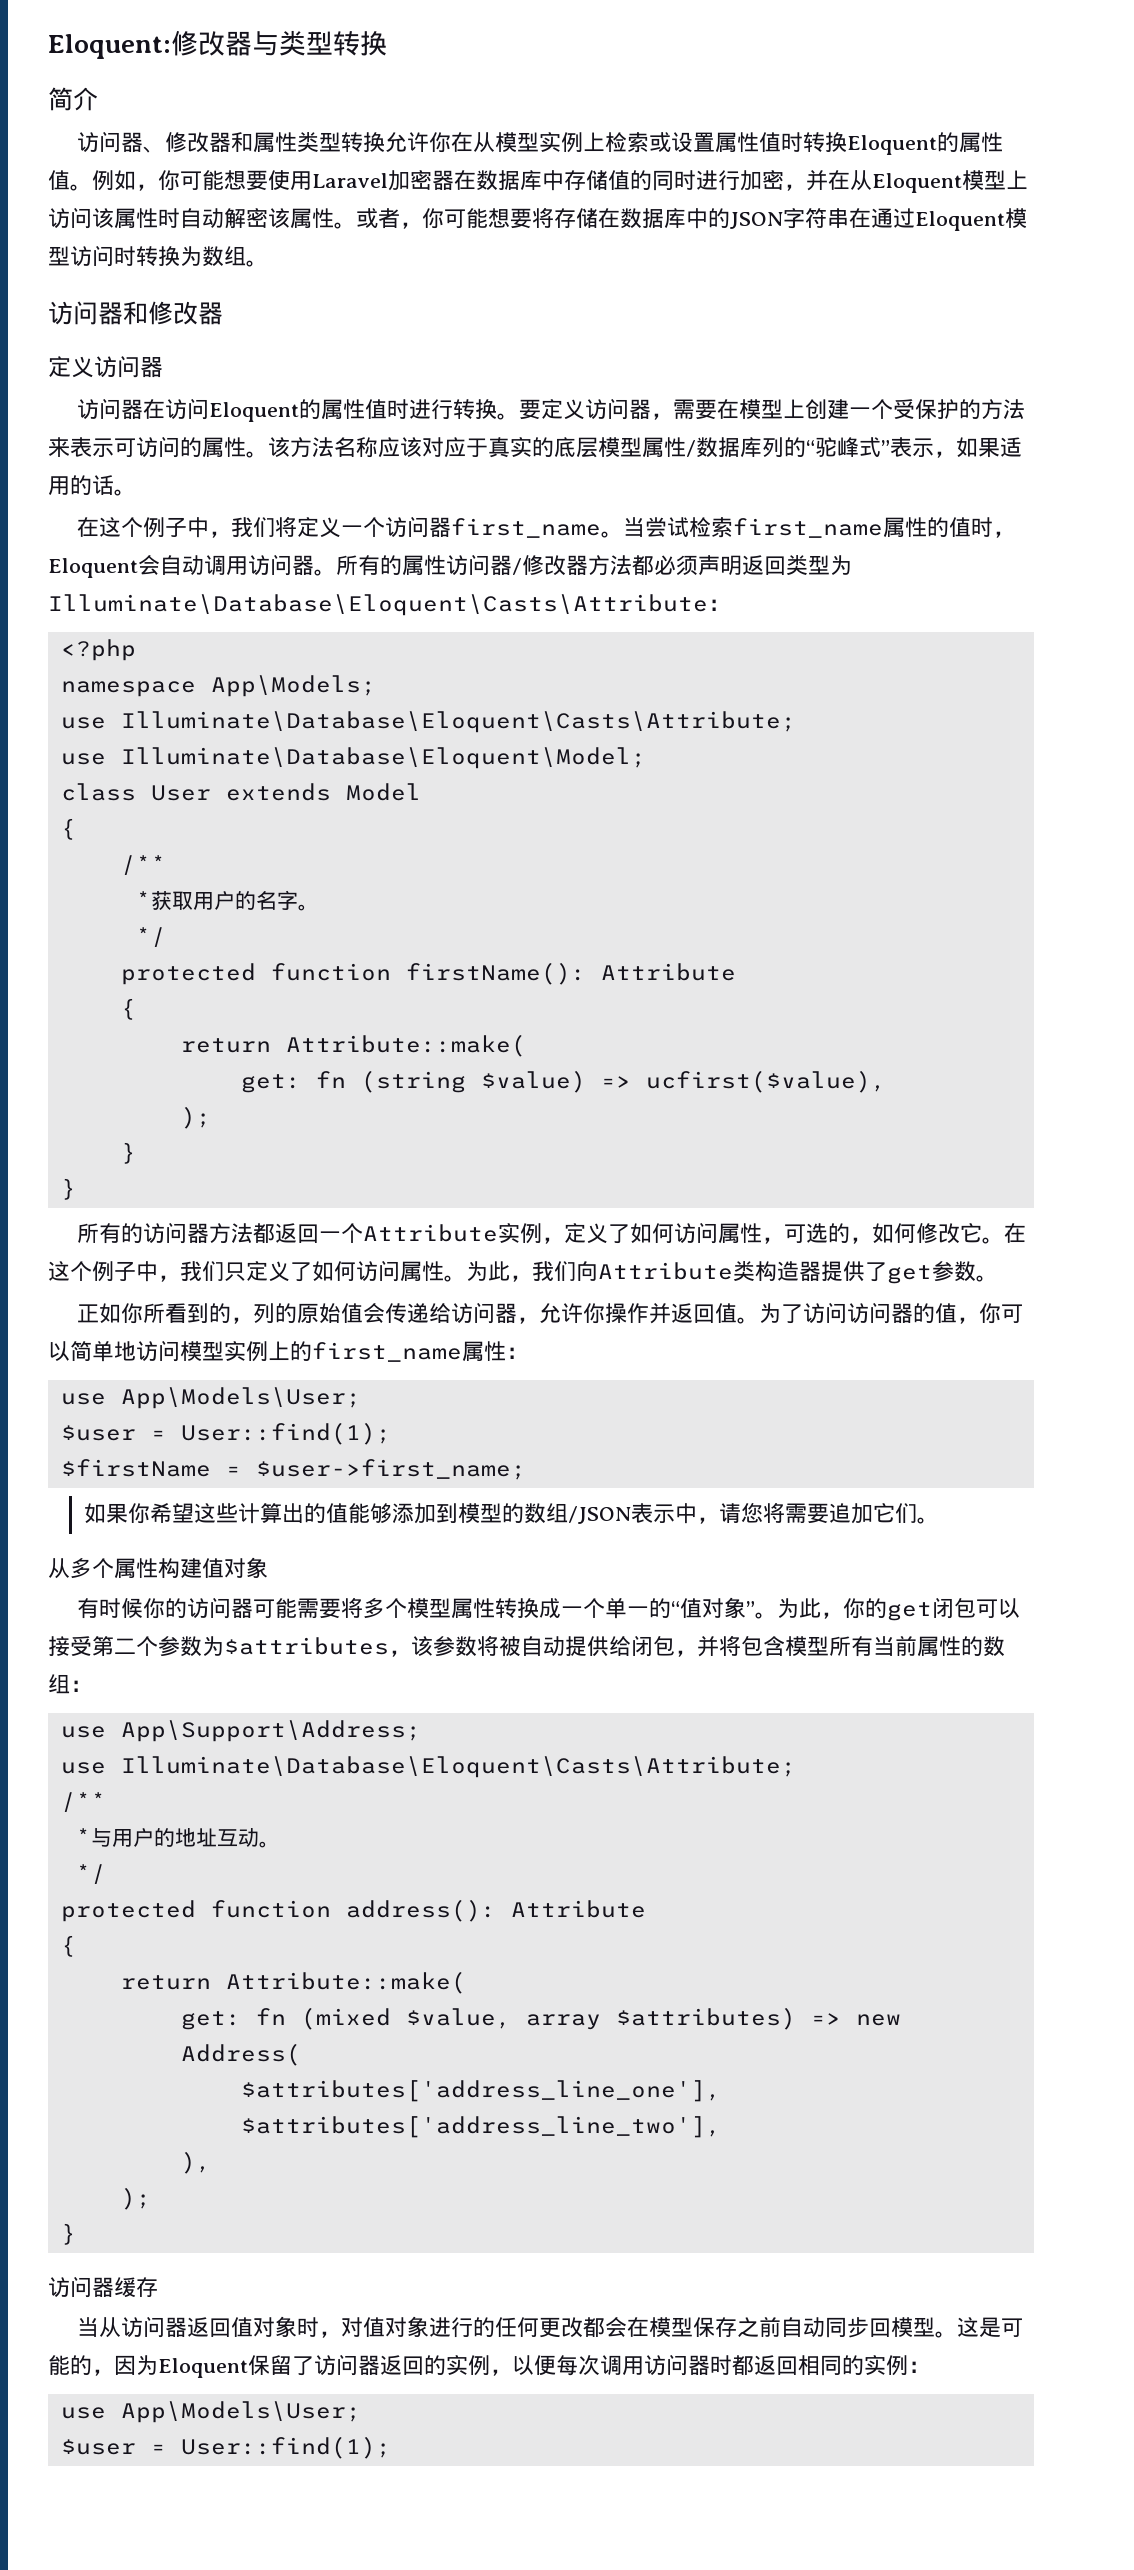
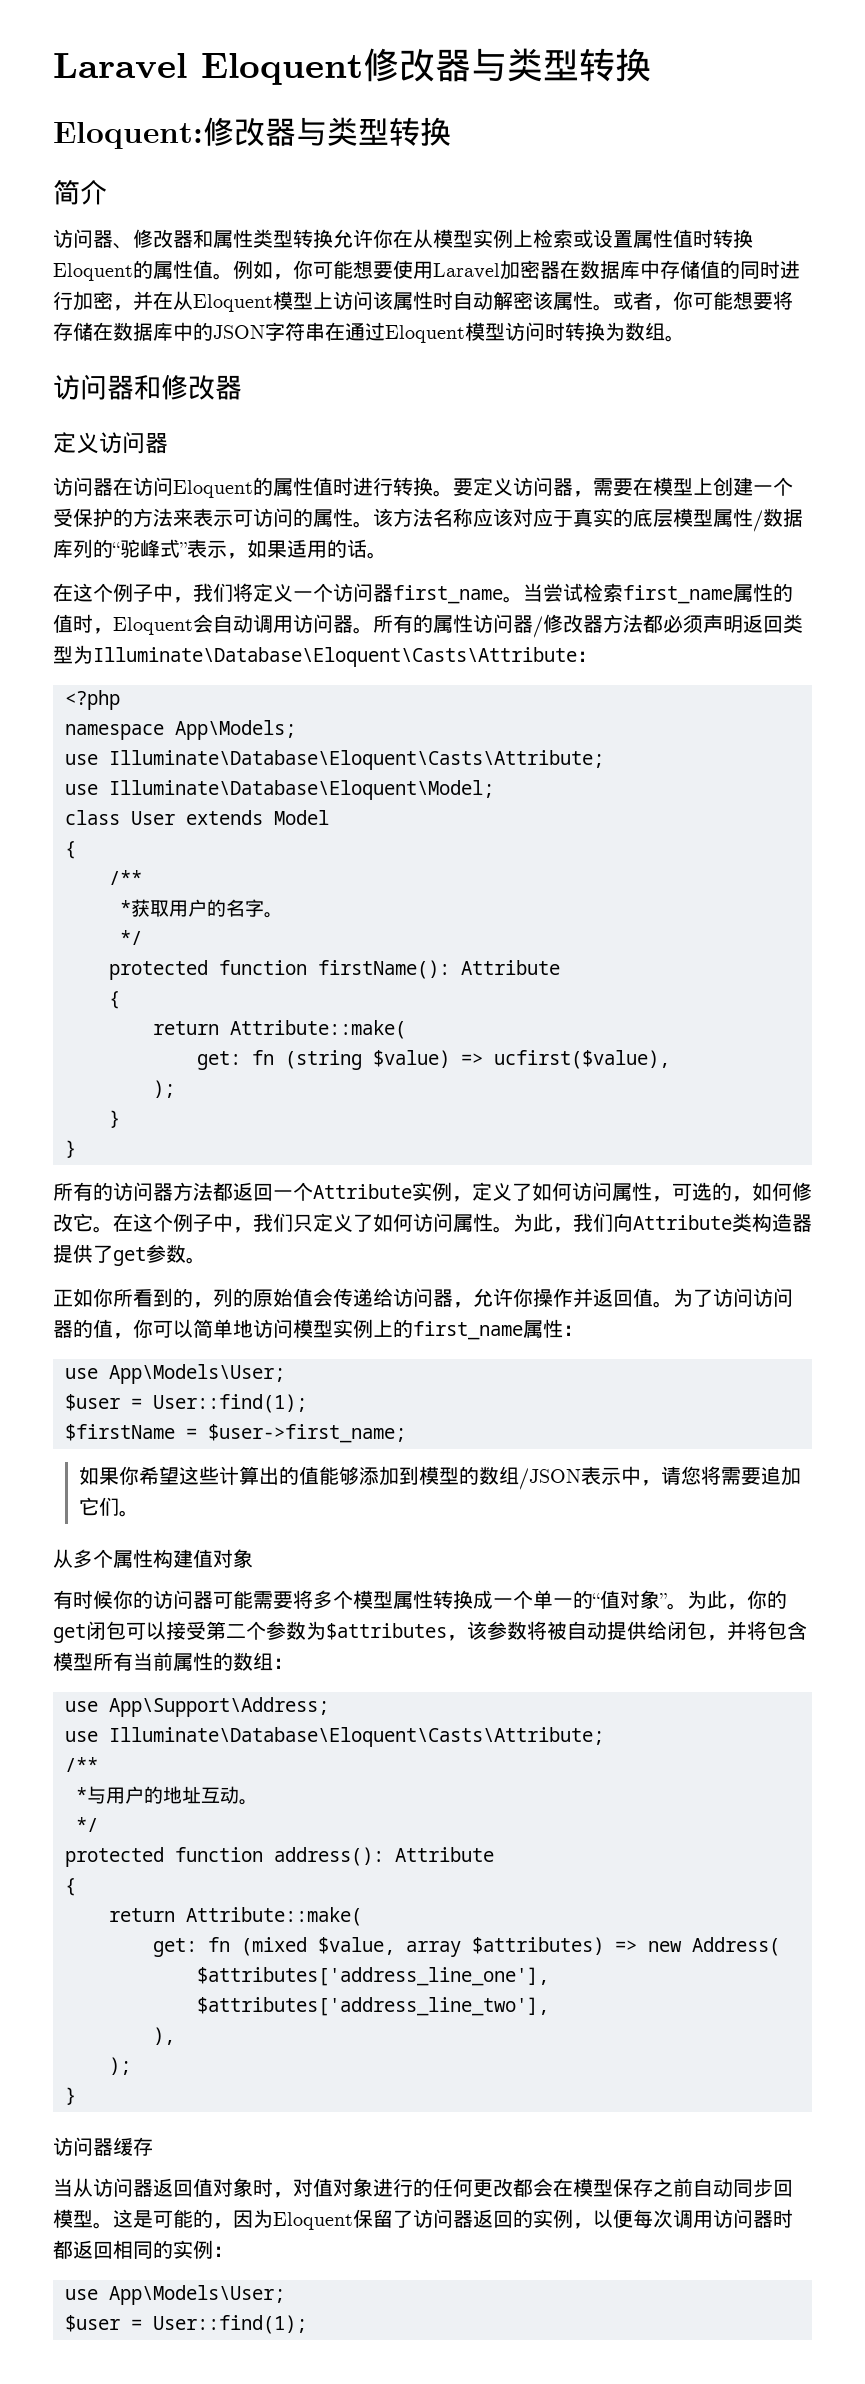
+ Laravel Eloquent修改器与类型转换

